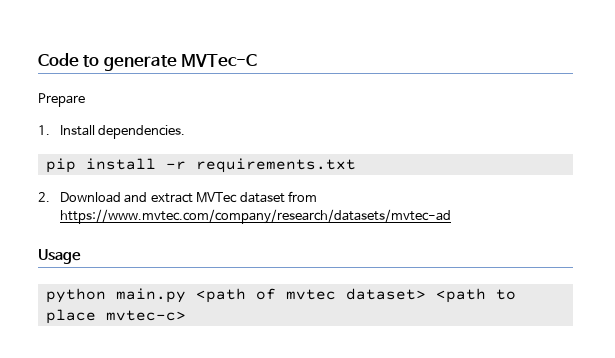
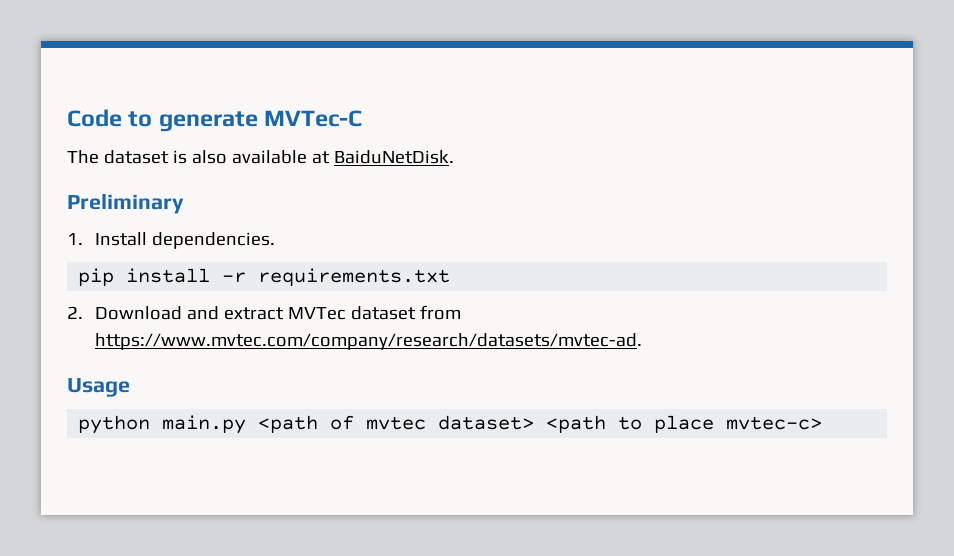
- Prepare
+ The dataset is also available at BaiduNetDisk.
+ Preliminary
- 2. Download and extract MVTec dataset from https://www.mvtec.com/company/research/datasets/mvtec-ad
+ 2. Download and extract MVTec dataset from https://www.mvtec.com/company/research/datasets/mvtec-ad.

